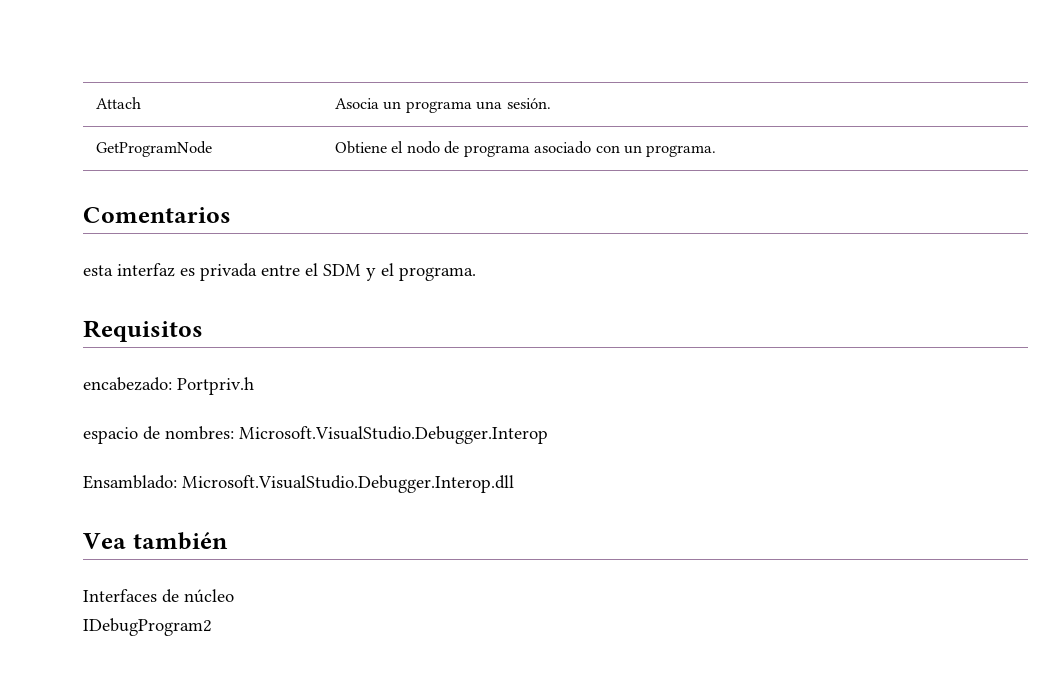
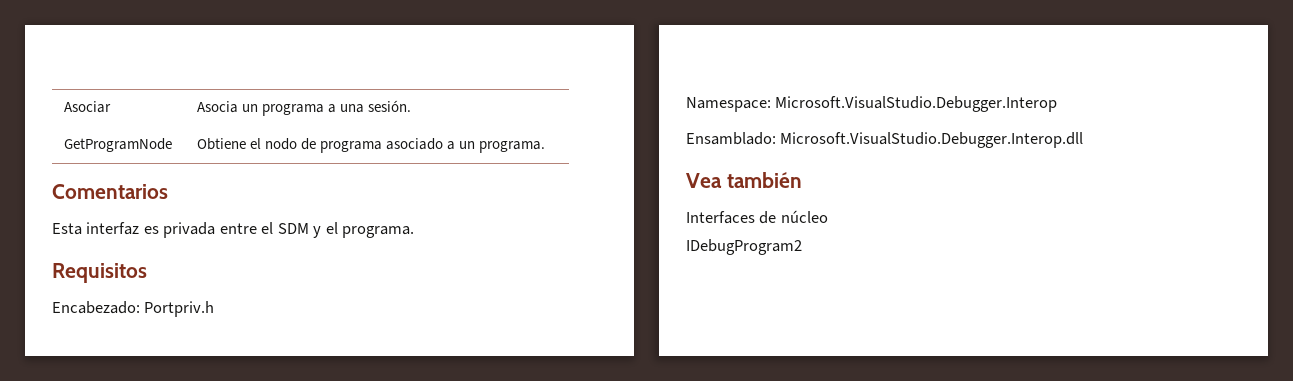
- Attach | Asocia un programa una sesión.
+ Asociar | Asocia un programa a una sesión.
- GetProgramNode | Obtiene el nodo de programa asociado con un programa.
+ GetProgramNode | Obtiene el nodo de programa asociado a un programa.
- esta interfaz es privada entre el SDM y el programa.
+ Esta interfaz es privada entre el SDM y el programa.
- encabezado: Portpriv.h
+ Encabezado: Portpriv.h
- espacio de nombres: Microsoft.VisualStudio.Debugger.Interop
+ Namespace: Microsoft.VisualStudio.Debugger.Interop

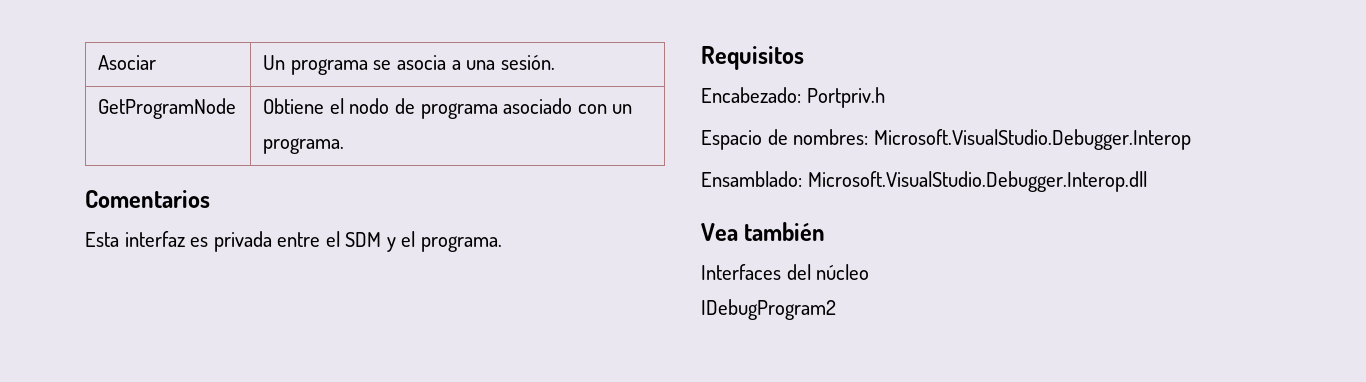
- Asociar | Asocia un programa a una sesión.
+ Asociar | Un programa se asocia a una sesión.
- GetProgramNode | Obtiene el nodo de programa asociado a un programa.
+ GetProgramNode | Obtiene el nodo de programa asociado con un programa.
- Namespace: Microsoft.VisualStudio.Debugger.Interop
+ Espacio de nombres: Microsoft.VisualStudio.Debugger.Interop
- Interfaces de núcleo
+ Interfaces del núcleo

